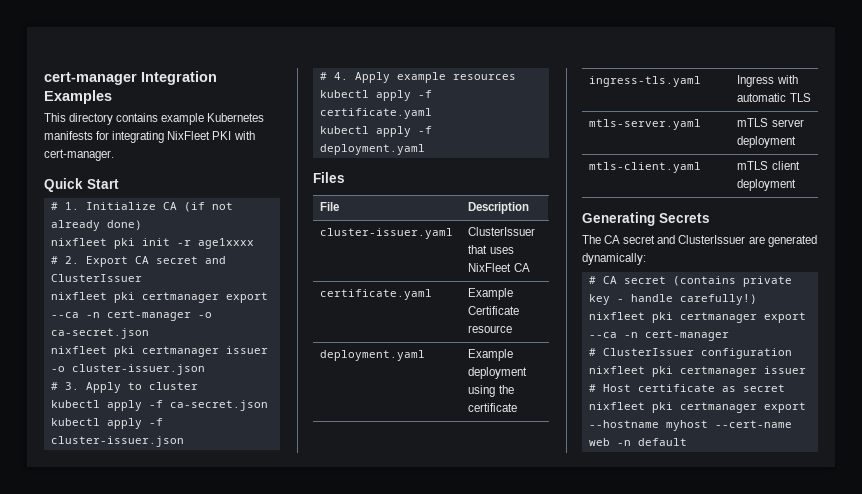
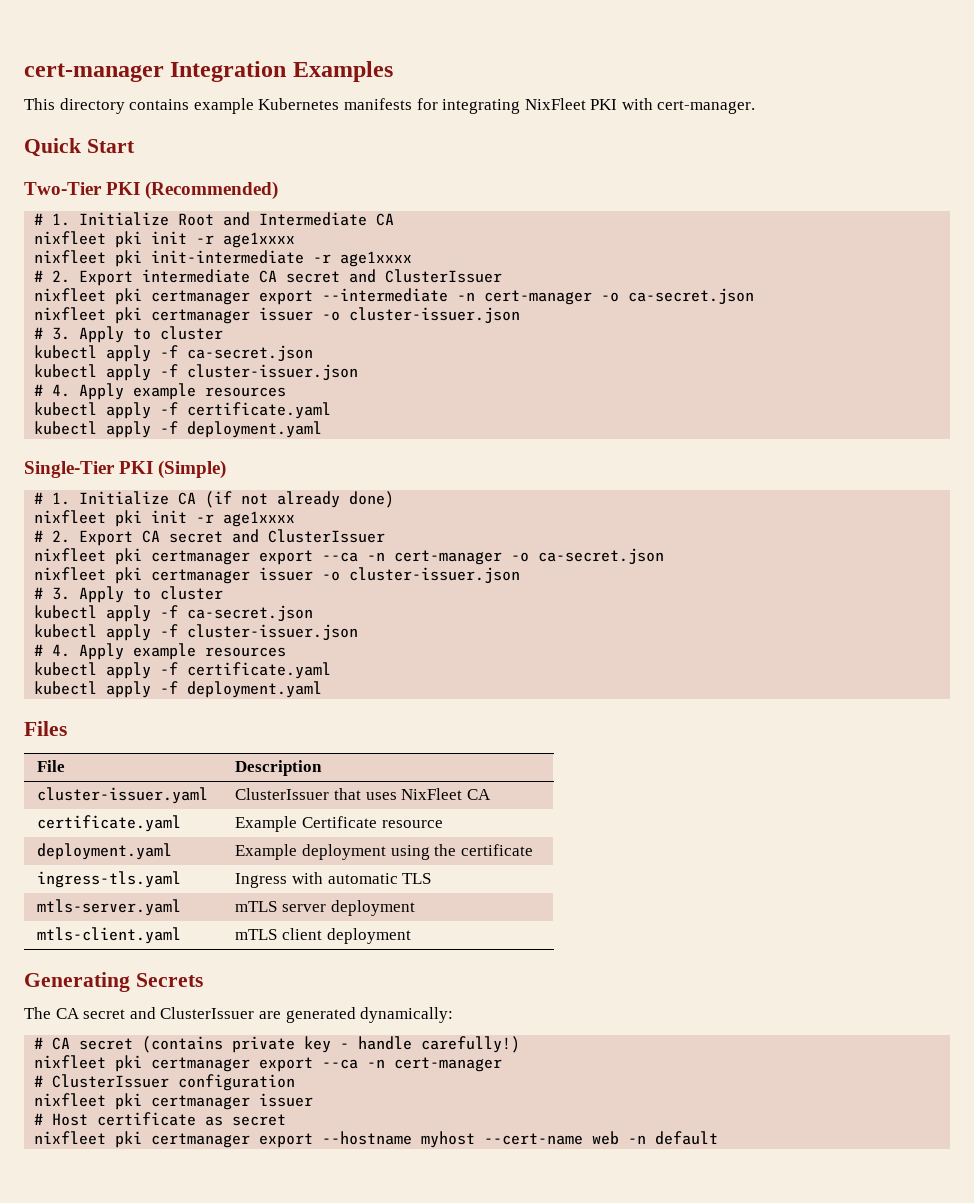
+ Two-Tier PKI (Recommended)
+ # 1. Initialize Root and Intermediate CA
+ nixfleet pki init -r age1xxxx
+ nixfleet pki init-intermediate -r age1xxxx
+ # 2. Export intermediate CA secret and ClusterIssuer
+ nixfleet pki certmanager export --intermediate -n cert-manager -o ca-secret.json
+ nixfleet pki certmanager issuer -o cluster-issuer.json
+ # 3. Apply to cluster
+ kubectl apply -f ca-secret.json
+ kubectl apply -f cluster-issuer.json
+ # 4. Apply example resources
+ kubectl apply -f certificate.yaml
+ kubectl apply -f deployment.yaml
+ Single-Tier PKI (Simple)

